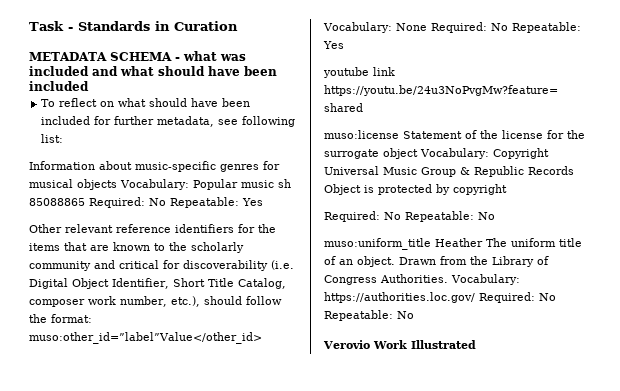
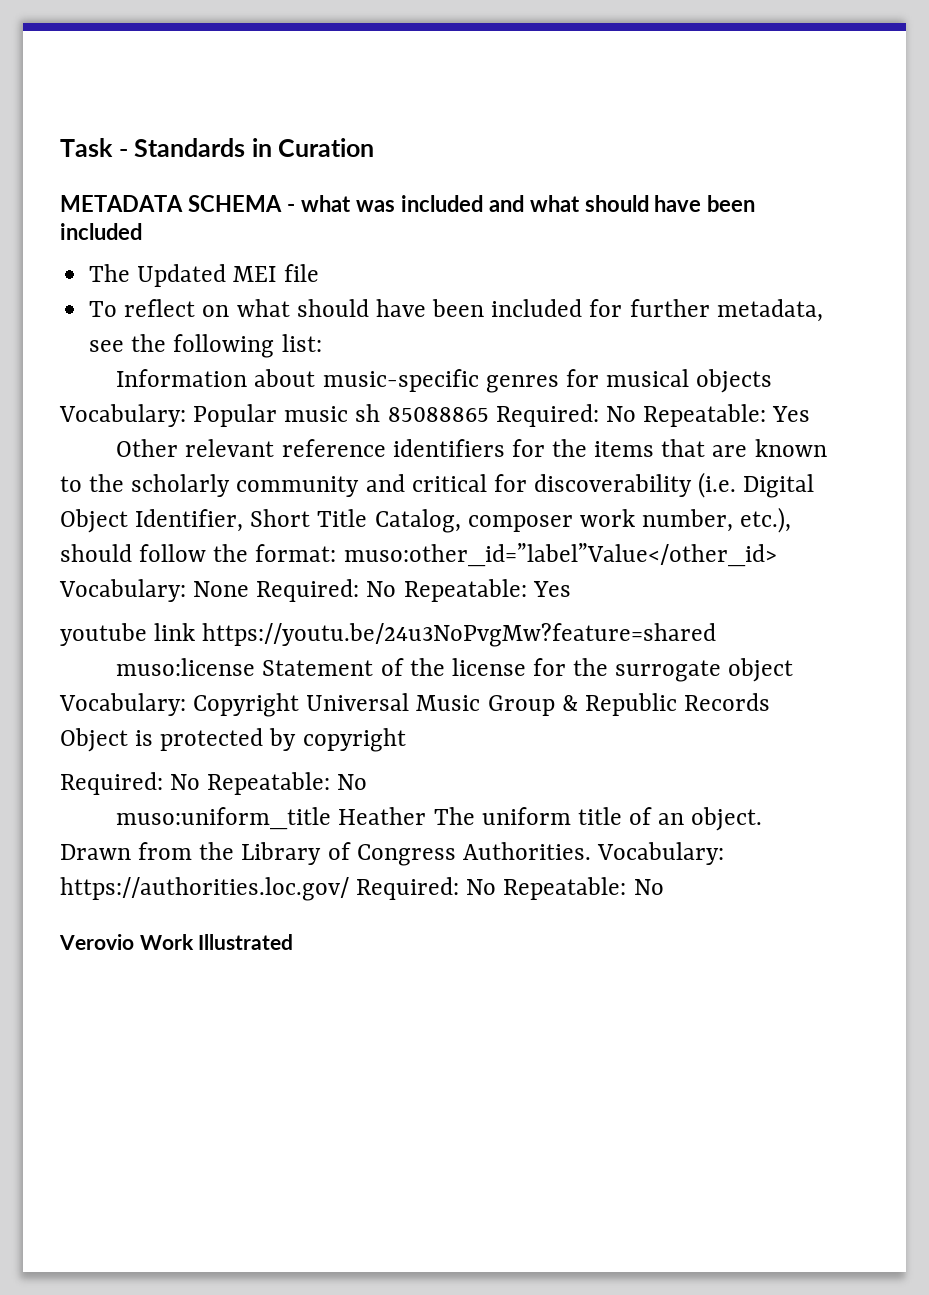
+ The Updated MEI file
- To reflect on what should have been included for further metadata, see following list:
+ To reflect on what should have been included for further metadata, see the following list:

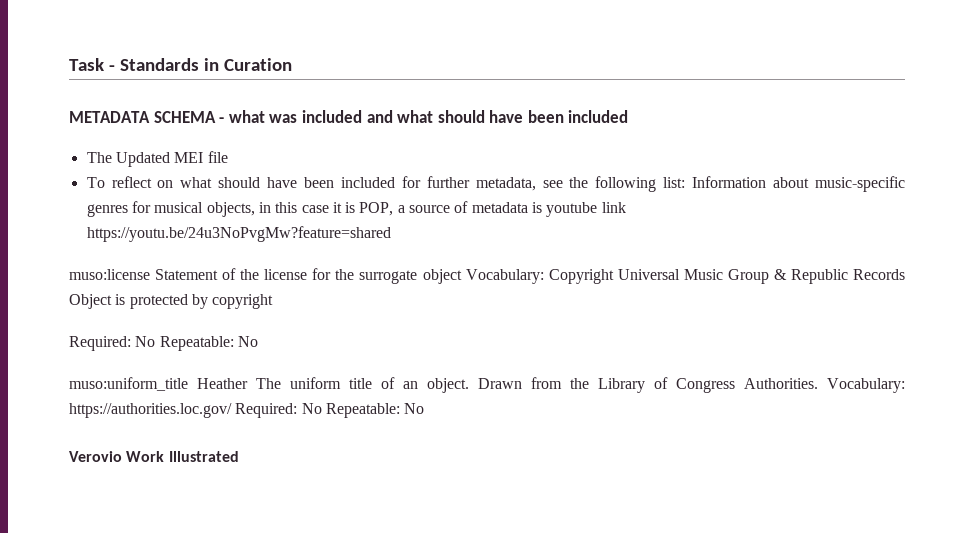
- To reflect on what should have been included for further metadata, see the following list:
- Information about music-specific genres for musical objects Vocabulary: Popular music sh 85088865 Required: No Repeatable: Yes
- Other relevant reference identifiers for the items that are known to the scholarly community and critical for discoverability (i.e. Digital Object Identifier, Short Title Catalog, composer work number, etc.), should follow the format: muso:other_id=”label”Value</other_id> Vocabulary: None Required: No Repeatable: Yes
- youtube link https://youtu.be/24u3NoPvgMw?feature=shared
+ To reflect on what should have been included for further metadata, see the following list: Information about music-specific genres for musical objects, in this case it is POP, a source of metadata is youtube link https://youtu.be/24u3NoPvgMw?feature=shared

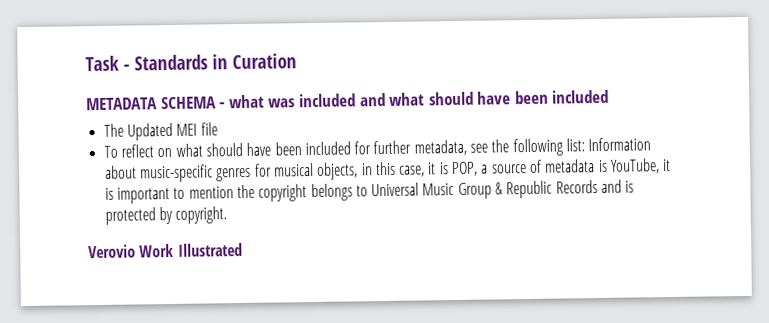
- To reflect on what should have been included for further metadata, see the following list: Information about music-specific genres for musical objects, in this case it is POP, a source of metadata is youtube link https://youtu.be/24u3NoPvgMw?feature=shared
- muso:license Statement of the license for the surrogate object Vocabulary: Copyright Universal Music Group & Republic Records Object is protected by copyright
- Required: No Repeatable: No
- muso:uniform_title Heather The uniform title of an object. Drawn from the Library of Congress Authorities. Vocabulary: https://authorities.loc.gov/ Required: No Repeatable: No
+ To reflect on what should have been included for further metadata, see the following list: Information about music-specific genres for musical objects, in this case, it is POP, a source of metadata is YouTube, it is important to mention the copyright belongs to Universal Music Group & Republic Records and is protected by copyright.

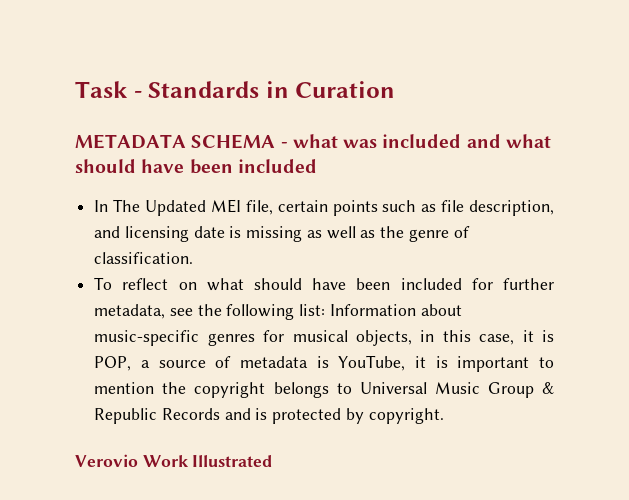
- The Updated MEI file
+ In The Updated MEI file, certain points such as file description, and licensing date is missing as well as the genre of classification.

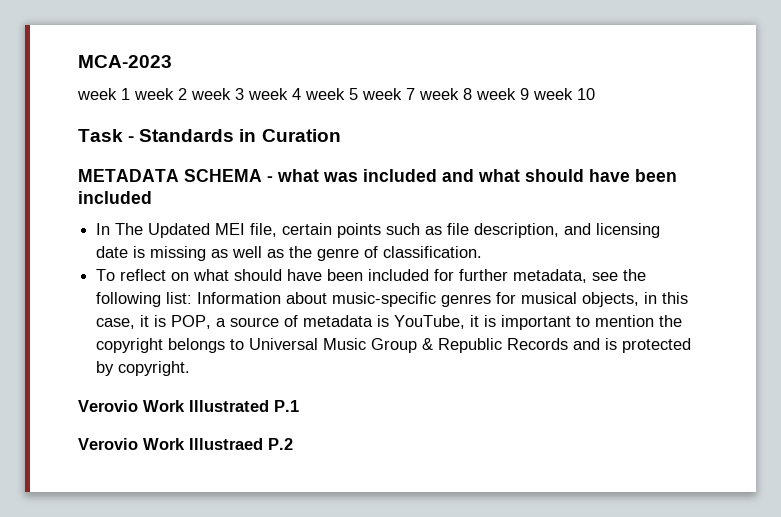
+ MCA-2023
+ week 1 week 2 week 3 week 4 week 5 week 7 week 8 week 9 week 10
- Verovio Work Illustrated
+ Verovio Work Illustrated P.1
+ Verovio Work Illustraed P.2

